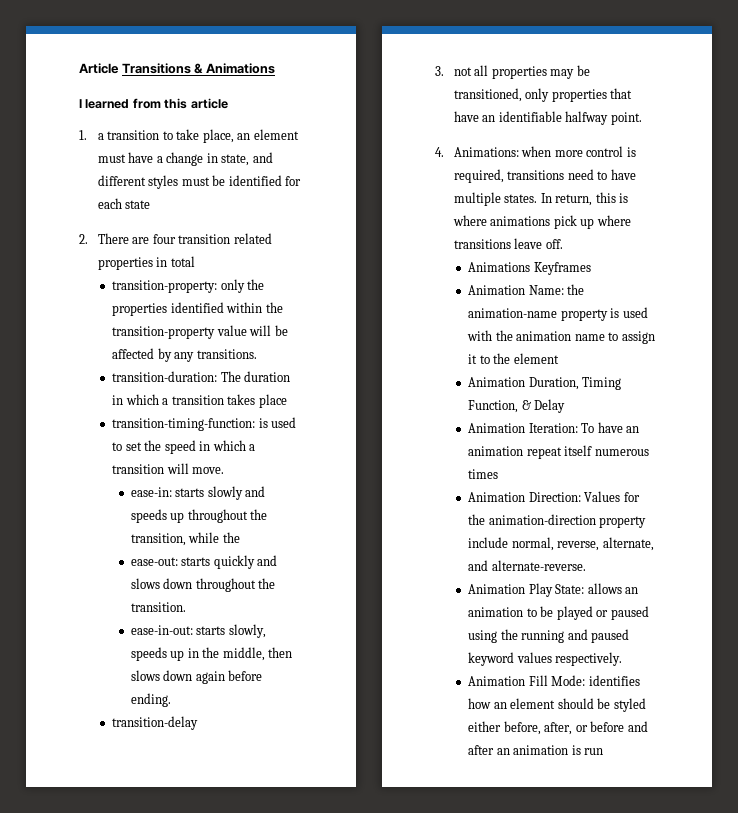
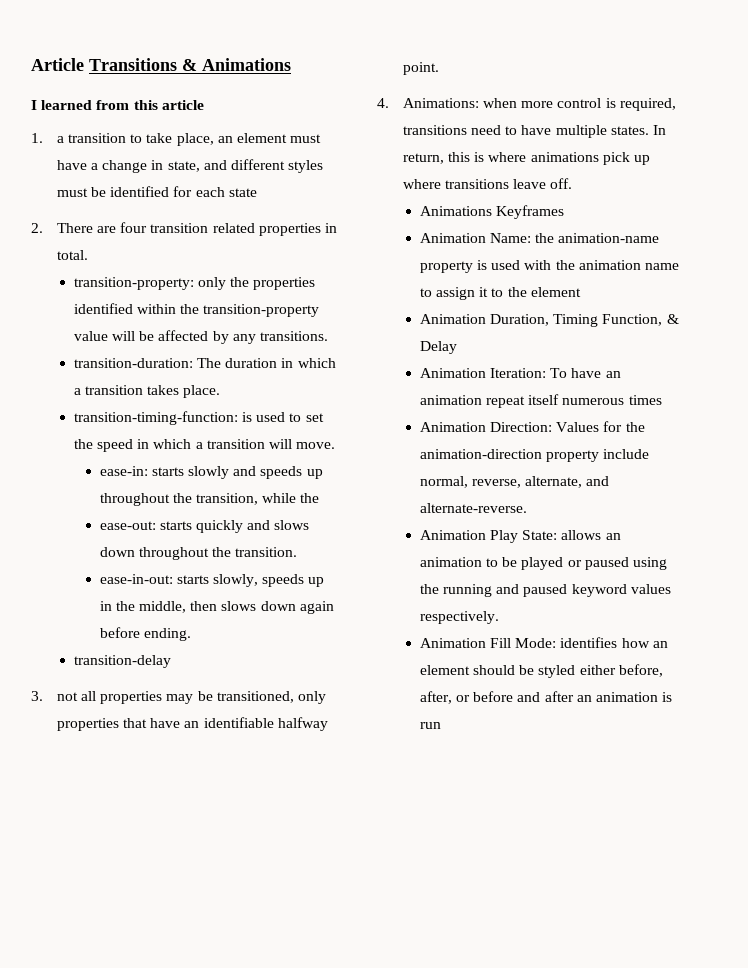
- 2. There are four transition related properties in total
+ 2. There are four transition related properties in total.
- transition-duration: The duration in which a transition takes place
+ transition-duration: The duration in which a transition takes place.

